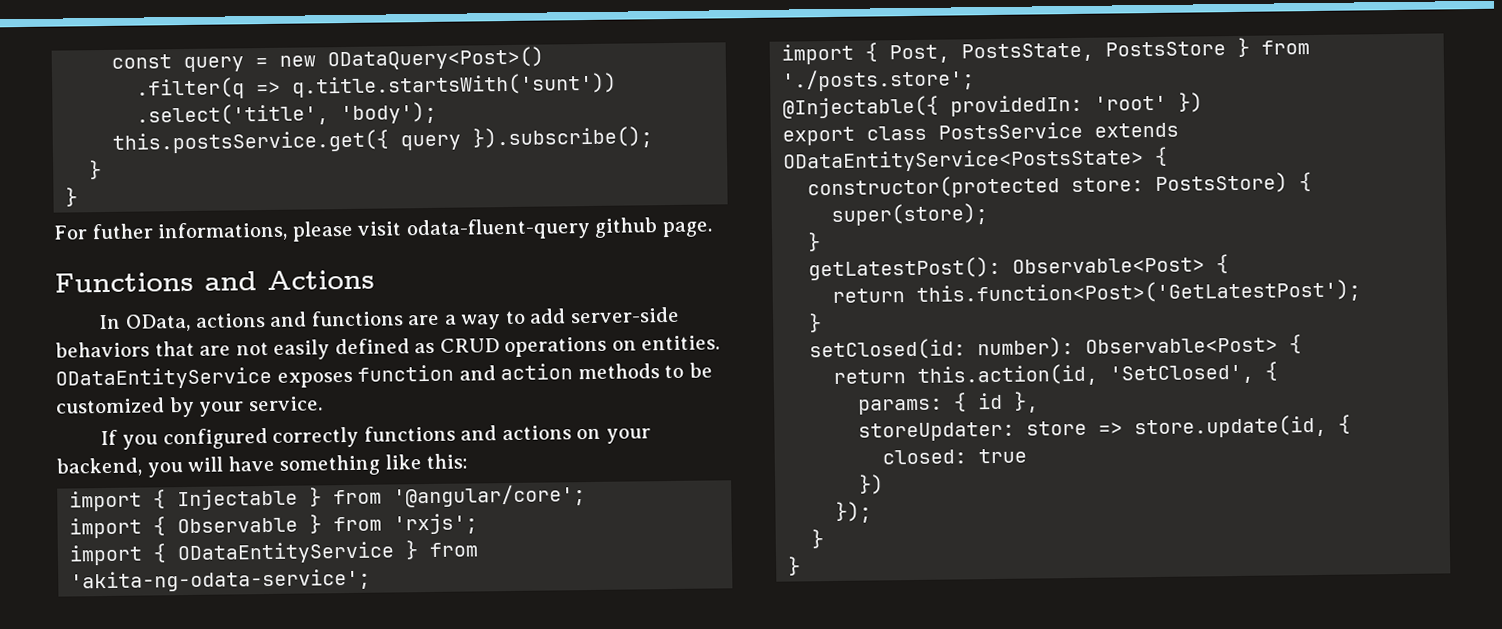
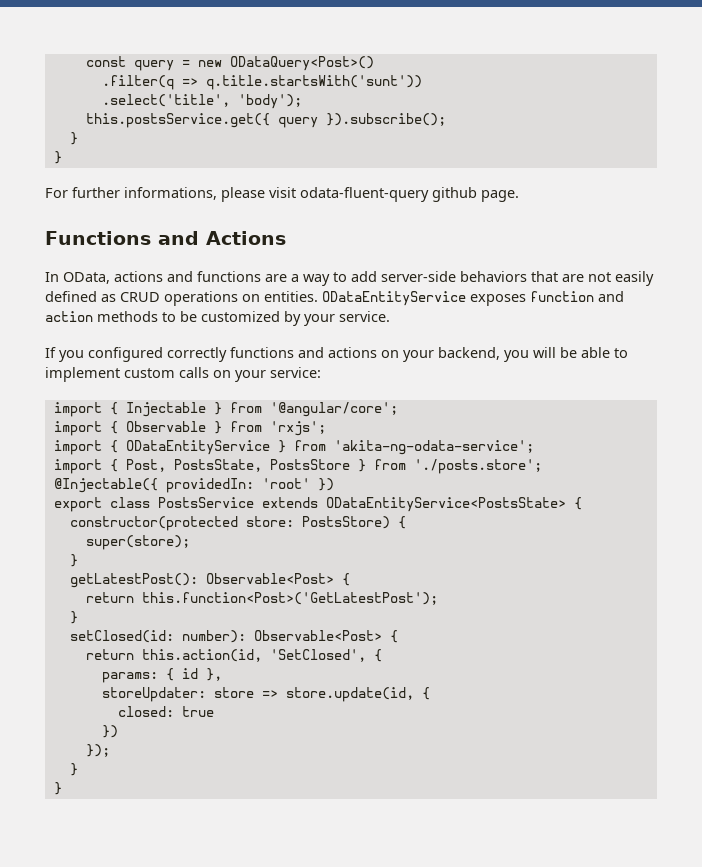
- For futher informations, please visit odata-fluent-query github page.
+ For further informations, please visit odata-fluent-query github page.
- If you configured correctly functions and actions on your backend, you will have something like this:
+ If you configured correctly functions and actions on your backend, you will be able to implement custom calls on your service:

